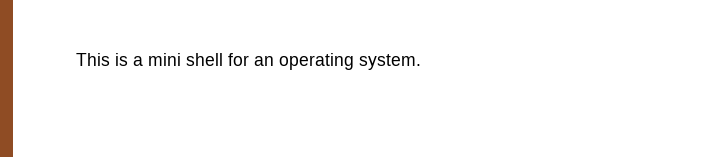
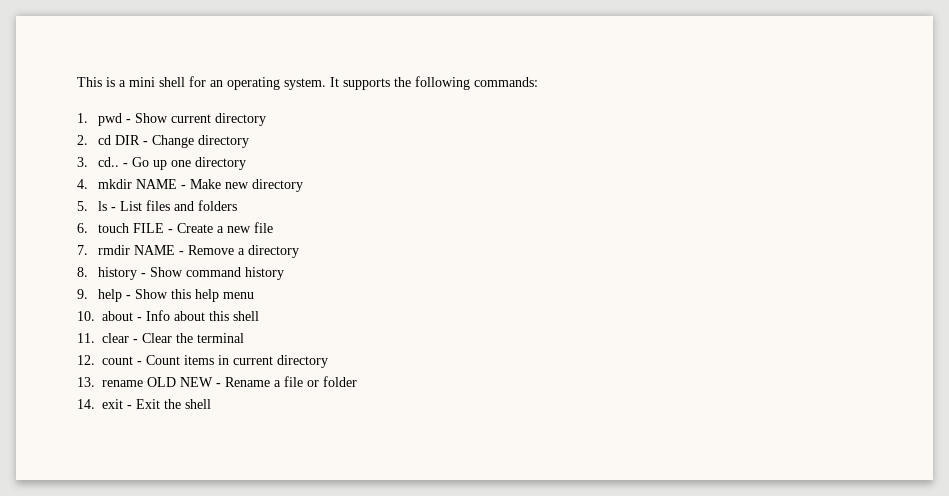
+ It supports the following commands:
+ 1. pwd - Show current directory
+ 2. cd DIR - Change directory
+ 3. cd.. - Go up one directory
+ 4. mkdir NAME - Make new directory
+ 5. ls - List files and folders
+ 6. touch FILE - Create a new file
+ 7. rmdir NAME - Remove a directory
+ 8. history - Show command history
+ 9. help - Show this help menu
+ 10. about - Info about this shell
+ 11. clear - Clear the terminal
+ 12. count - Count items in current directory
+ 13. rename OLD NEW - Rename a file or folder
+ 14. exit - Exit the shell

